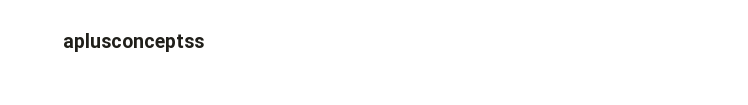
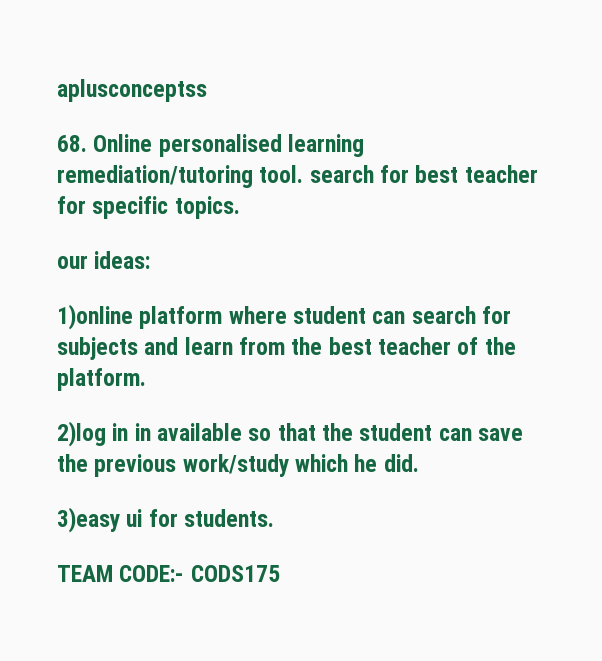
+ 68. Online personalised learning remediation/tutoring tool. search for best teacher for specific topics.
+ our ideas:
+ 1)online platform where student can search for subjects and learn from the best teacher of the platform.
+ 2)log in in available so that the student can save the previous work/study which he did.
+ 3)easy ui for students.
+ TEAM CODE:- CODS175

